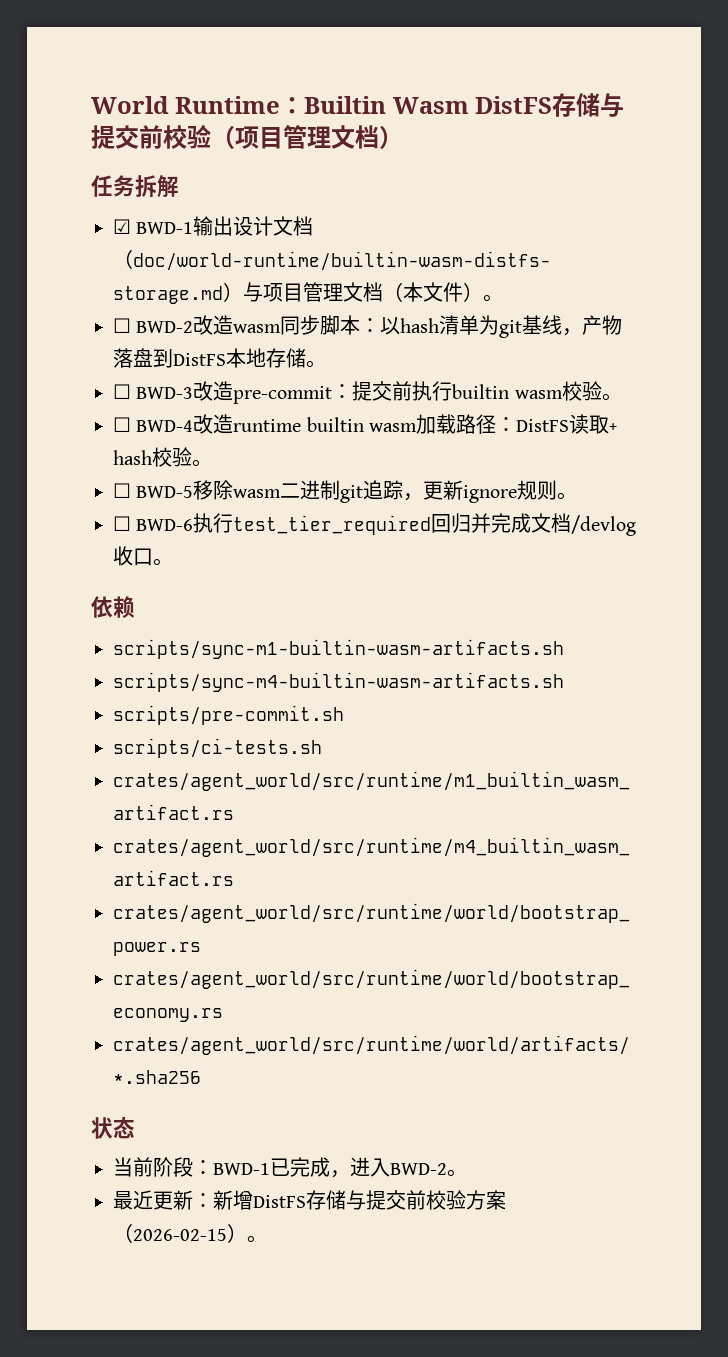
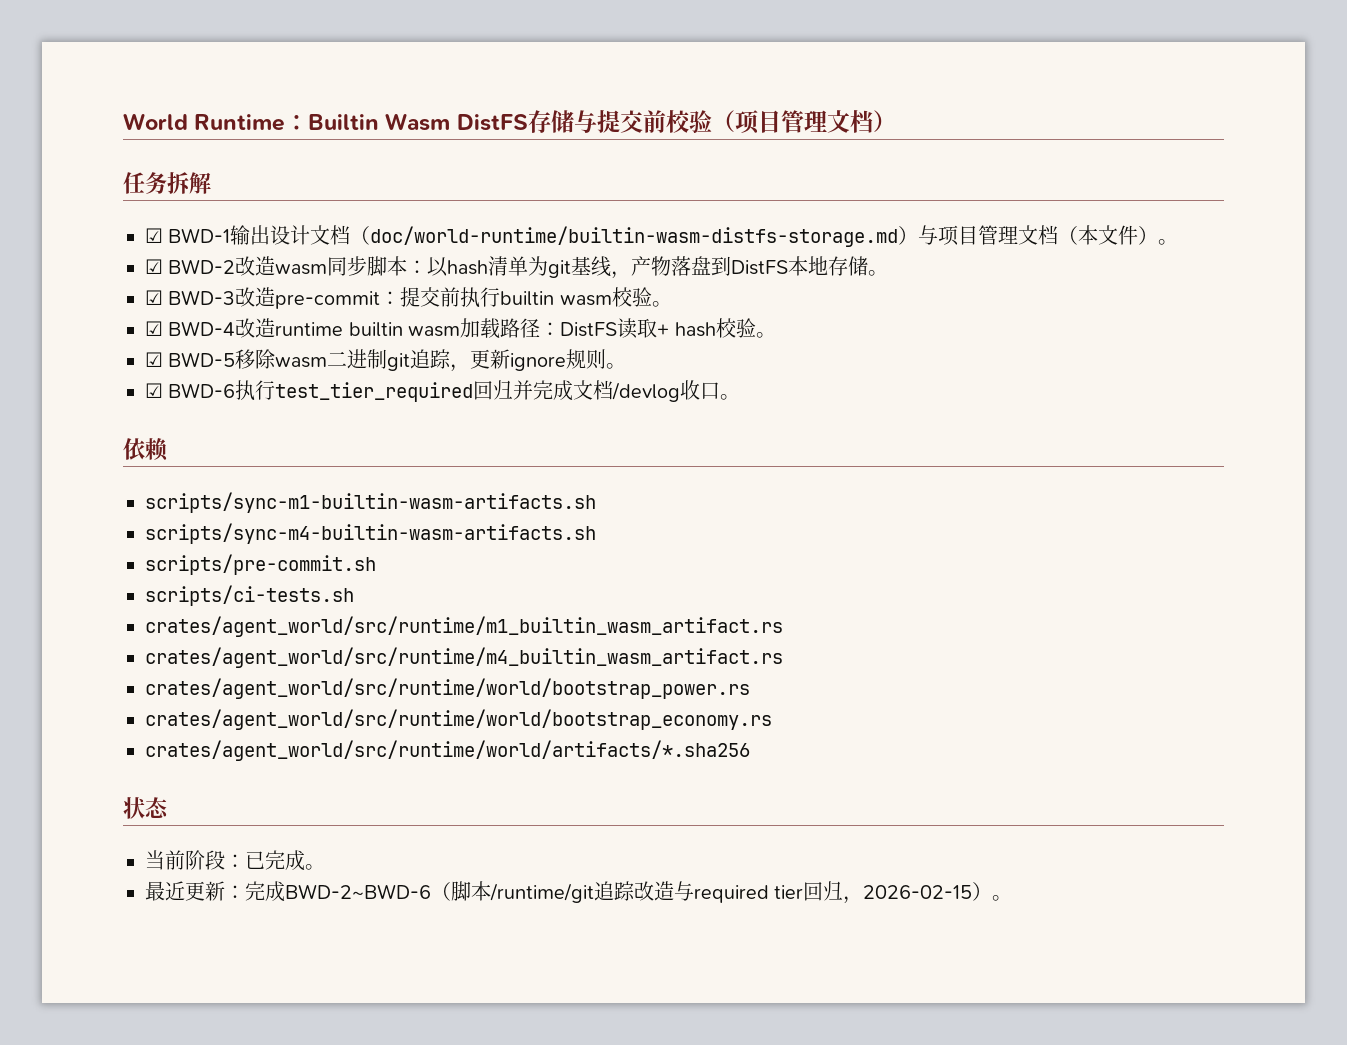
- ☐ BWD-2改造wasm同步脚本：以hash清单为git基线，产物落盘到DistFS本地存储。
+ ☑ BWD-2改造wasm同步脚本：以hash清单为git基线，产物落盘到DistFS本地存储。
- ☐ BWD-3改造pre-commit：提交前执行builtin wasm校验。
+ ☑ BWD-3改造pre-commit：提交前执行builtin wasm校验。
- ☐ BWD-4改造runtime builtin wasm加载路径：DistFS读取+ hash校验。
+ ☑ BWD-4改造runtime builtin wasm加载路径：DistFS读取+ hash校验。
- ☐ BWD-5移除wasm二进制git追踪，更新ignore规则。
+ ☑ BWD-5移除wasm二进制git追踪，更新ignore规则。
- ☐ BWD-6执行test_tier_required回归并完成文档/devlog收口。
+ ☑ BWD-6执行test_tier_required回归并完成文档/devlog收口。
- 当前阶段：BWD-1已完成，进入BWD-2。
- 最近更新：新增DistFS存储与提交前校验方案（2026-02-15）。
+ 当前阶段：已完成。
+ 最近更新：完成BWD-2~BWD-6（脚本/runtime/git追踪改造与required tier回归，2026-02-15）。

